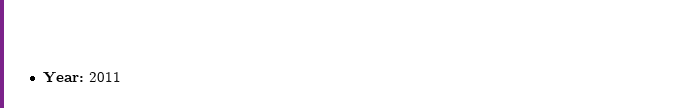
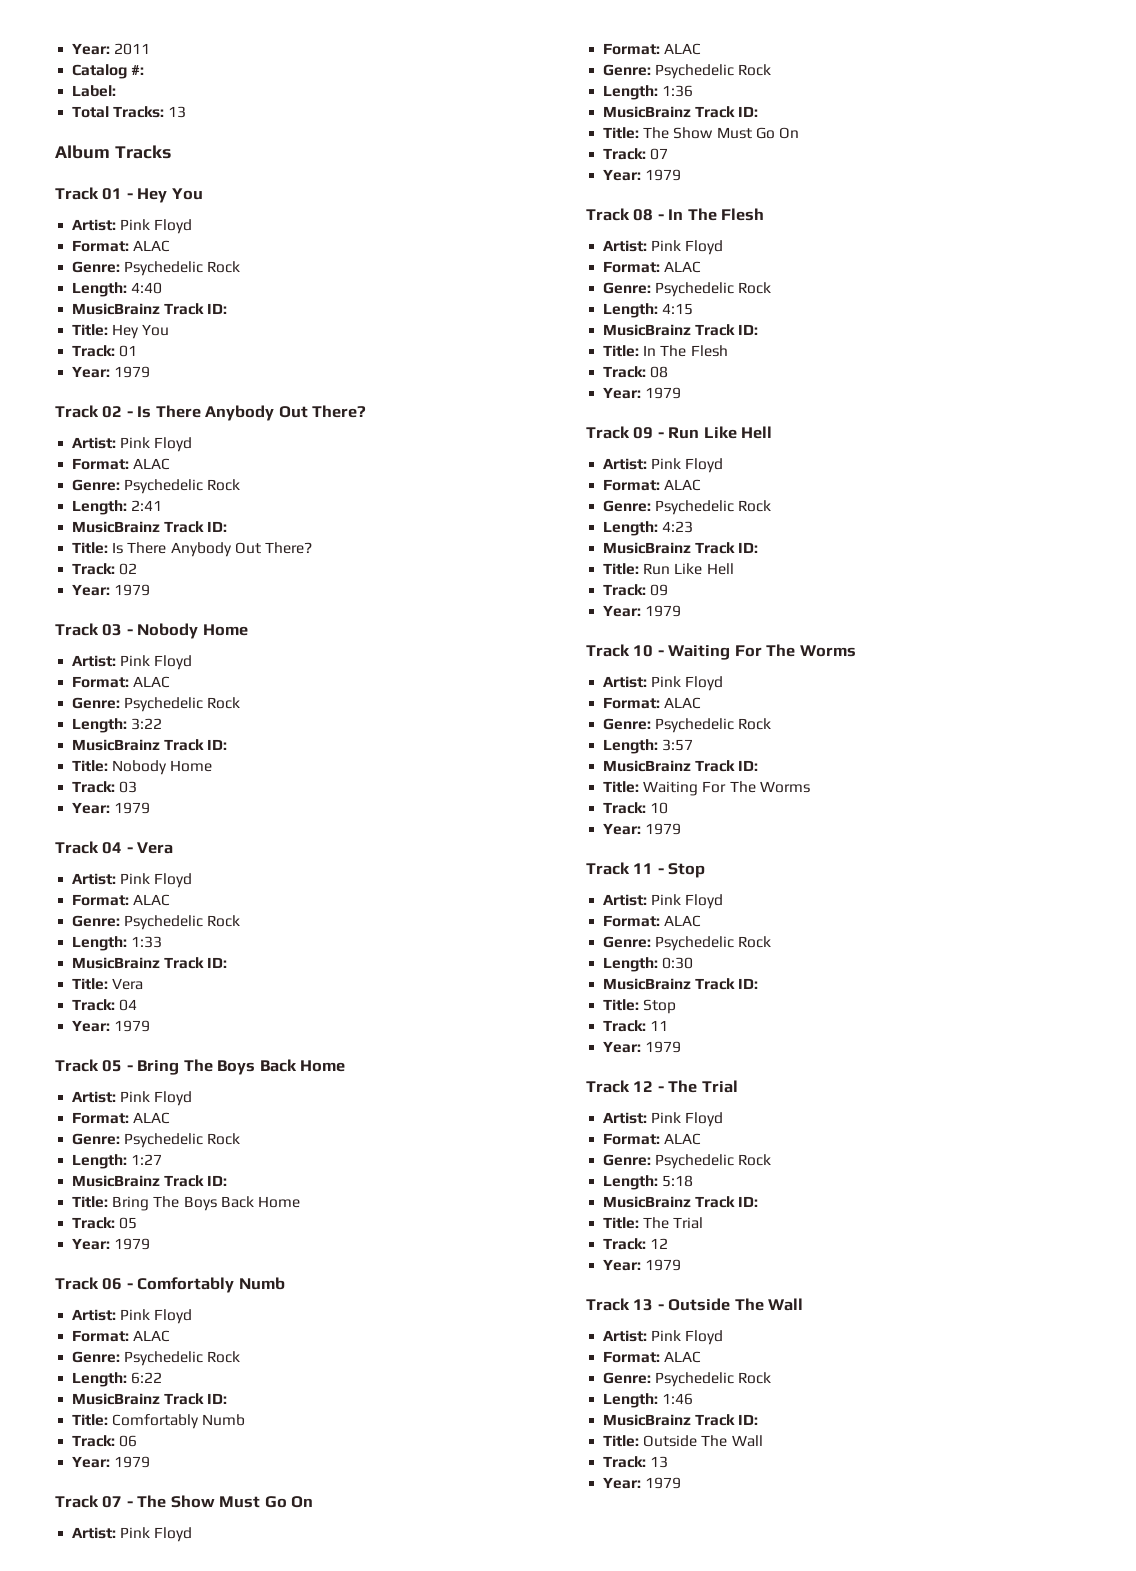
+ Catalog #:
+ Label:
+ Total Tracks: 13
+ Album Tracks
+ Track 01 - Hey You
+ Artist: Pink Floyd
+ Format: ALAC
+ Genre: Psychedelic Rock
+ Length: 4:40
+ MusicBrainz Track ID:
+ Title: Hey You
+ Track: 01
+ Year: 1979
+ Track 02 - Is There Anybody Out There?
+ Artist: Pink Floyd
+ Format: ALAC
+ Genre: Psychedelic Rock
+ Length: 2:41
+ MusicBrainz Track ID:
+ Title: Is There Anybody Out There?
+ Track: 02
+ Year: 1979
+ Track 03 - Nobody Home
+ Artist: Pink Floyd
+ Format: ALAC
+ Genre: Psychedelic Rock
+ Length: 3:22
+ MusicBrainz Track ID:
+ Title: Nobody Home
+ Track: 03
+ Year: 1979
+ Track 04 - Vera
+ Artist: Pink Floyd
+ Format: ALAC
+ Genre: Psychedelic Rock
+ Length: 1:33
+ MusicBrainz Track ID:
+ Title: Vera
+ Track: 04
+ Year: 1979
+ Track 05 - Bring The Boys Back Home
+ Artist: Pink Floyd
+ Format: ALAC
+ Genre: Psychedelic Rock
+ Length: 1:27
+ MusicBrainz Track ID:
+ Title: Bring The Boys Back Home
+ Track: 05
+ Year: 1979
+ Track 06 - Comfortably Numb
+ Artist: Pink Floyd
+ Format: ALAC
+ Genre: Psychedelic Rock
+ Length: 6:22
+ MusicBrainz Track ID:
+ Title: Comfortably Numb
+ Track: 06
+ Year: 1979
+ Track 07 - The Show Must Go On
+ Artist: Pink Floyd
+ Format: ALAC
+ Genre: Psychedelic Rock
+ Length: 1:36
+ MusicBrainz Track ID:
+ Title: The Show Must Go On
+ Track: 07
+ Year: 1979
+ Track 08 - In The Flesh
+ Artist: Pink Floyd
+ Format: ALAC
+ Genre: Psychedelic Rock
+ Length: 4:15
+ MusicBrainz Track ID:
+ Title: In The Flesh
+ Track: 08
+ Year: 1979
+ Track 09 - Run Like Hell
+ Artist: Pink Floyd
+ Format: ALAC
+ Genre: Psychedelic Rock
+ Length: 4:23
+ MusicBrainz Track ID:
+ Title: Run Like Hell
+ Track: 09
+ Year: 1979
+ Track 10 - Waiting For The Worms
+ Artist: Pink Floyd
+ Format: ALAC
+ Genre: Psychedelic Rock
+ Length: 3:57
+ MusicBrainz Track ID:
+ Title: Waiting For The Worms
+ Track: 10
+ Year: 1979
+ Track 11 - Stop
+ Artist: Pink Floyd
+ Format: ALAC
+ Genre: Psychedelic Rock
+ Length: 0:30
+ MusicBrainz Track ID:
+ Title: Stop
+ Track: 11
+ Year: 1979
+ Track 12 - The Trial
+ Artist: Pink Floyd
+ Format: ALAC
+ Genre: Psychedelic Rock
+ Length: 5:18
+ MusicBrainz Track ID:
+ Title: The Trial
+ Track: 12
+ Year: 1979
+ Track 13 - Outside The Wall
+ Artist: Pink Floyd
+ Format: ALAC
+ Genre: Psychedelic Rock
+ Length: 1:46
+ MusicBrainz Track ID:
+ Title: Outside The Wall
+ Track: 13
+ Year: 1979

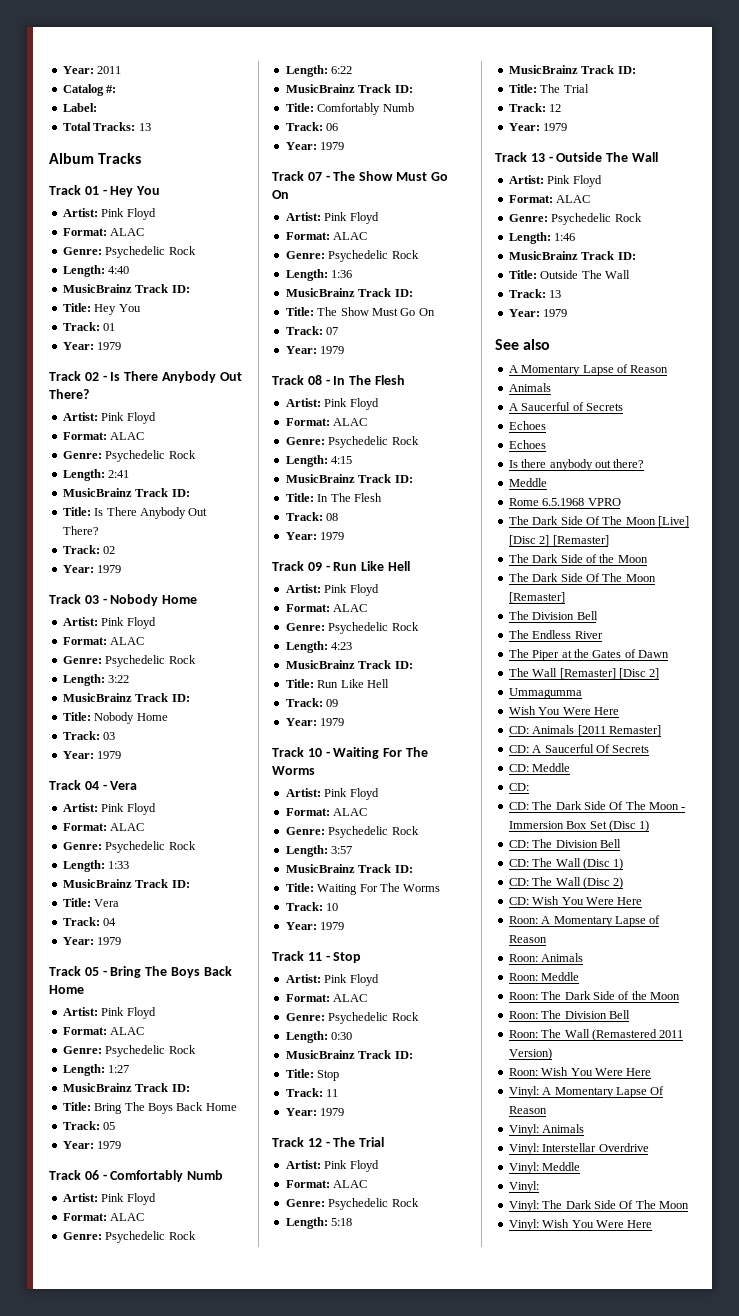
+ See also
+ A Momentary Lapse of Reason
+ Animals
+ A Saucerful of Secrets
+ Echoes
+ Echoes
+ Is there anybody out there?
+ Meddle
+ Rome 6.5.1968 VPRO
+ The Dark Side Of The Moon [Live] [Disc 2] [Remaster]
+ The Dark Side of the Moon
+ The Dark Side Of The Moon [Remaster]
+ The Division Bell
+ The Endless River
+ The Piper at the Gates of Dawn
+ The Wall [Remaster] [Disc 2]
+ Ummagumma
+ Wish You Were Here
+ CD: Animals [2011 Remaster]
+ CD: A Saucerful Of Secrets
+ CD: Meddle
+ CD:
+ CD: The Dark Side Of The Moon - Immersion Box Set (Disc 1)
+ CD: The Division Bell
+ CD: The Wall (Disc 1)
+ CD: The Wall (Disc 2)
+ CD: Wish You Were Here
+ Roon: A Momentary Lapse of Reason
+ Roon: Animals
+ Roon: Meddle
+ Roon: The Dark Side of the Moon
+ Roon: The Division Bell
+ Roon: The Wall (Remastered 2011 Version)
+ Roon: Wish You Were Here
+ Vinyl: A Momentary Lapse Of Reason
+ Vinyl: Animals
+ Vinyl: Interstellar Overdrive
+ Vinyl: Meddle
+ Vinyl:
+ Vinyl: The Dark Side Of The Moon
+ Vinyl: Wish You Were Here

